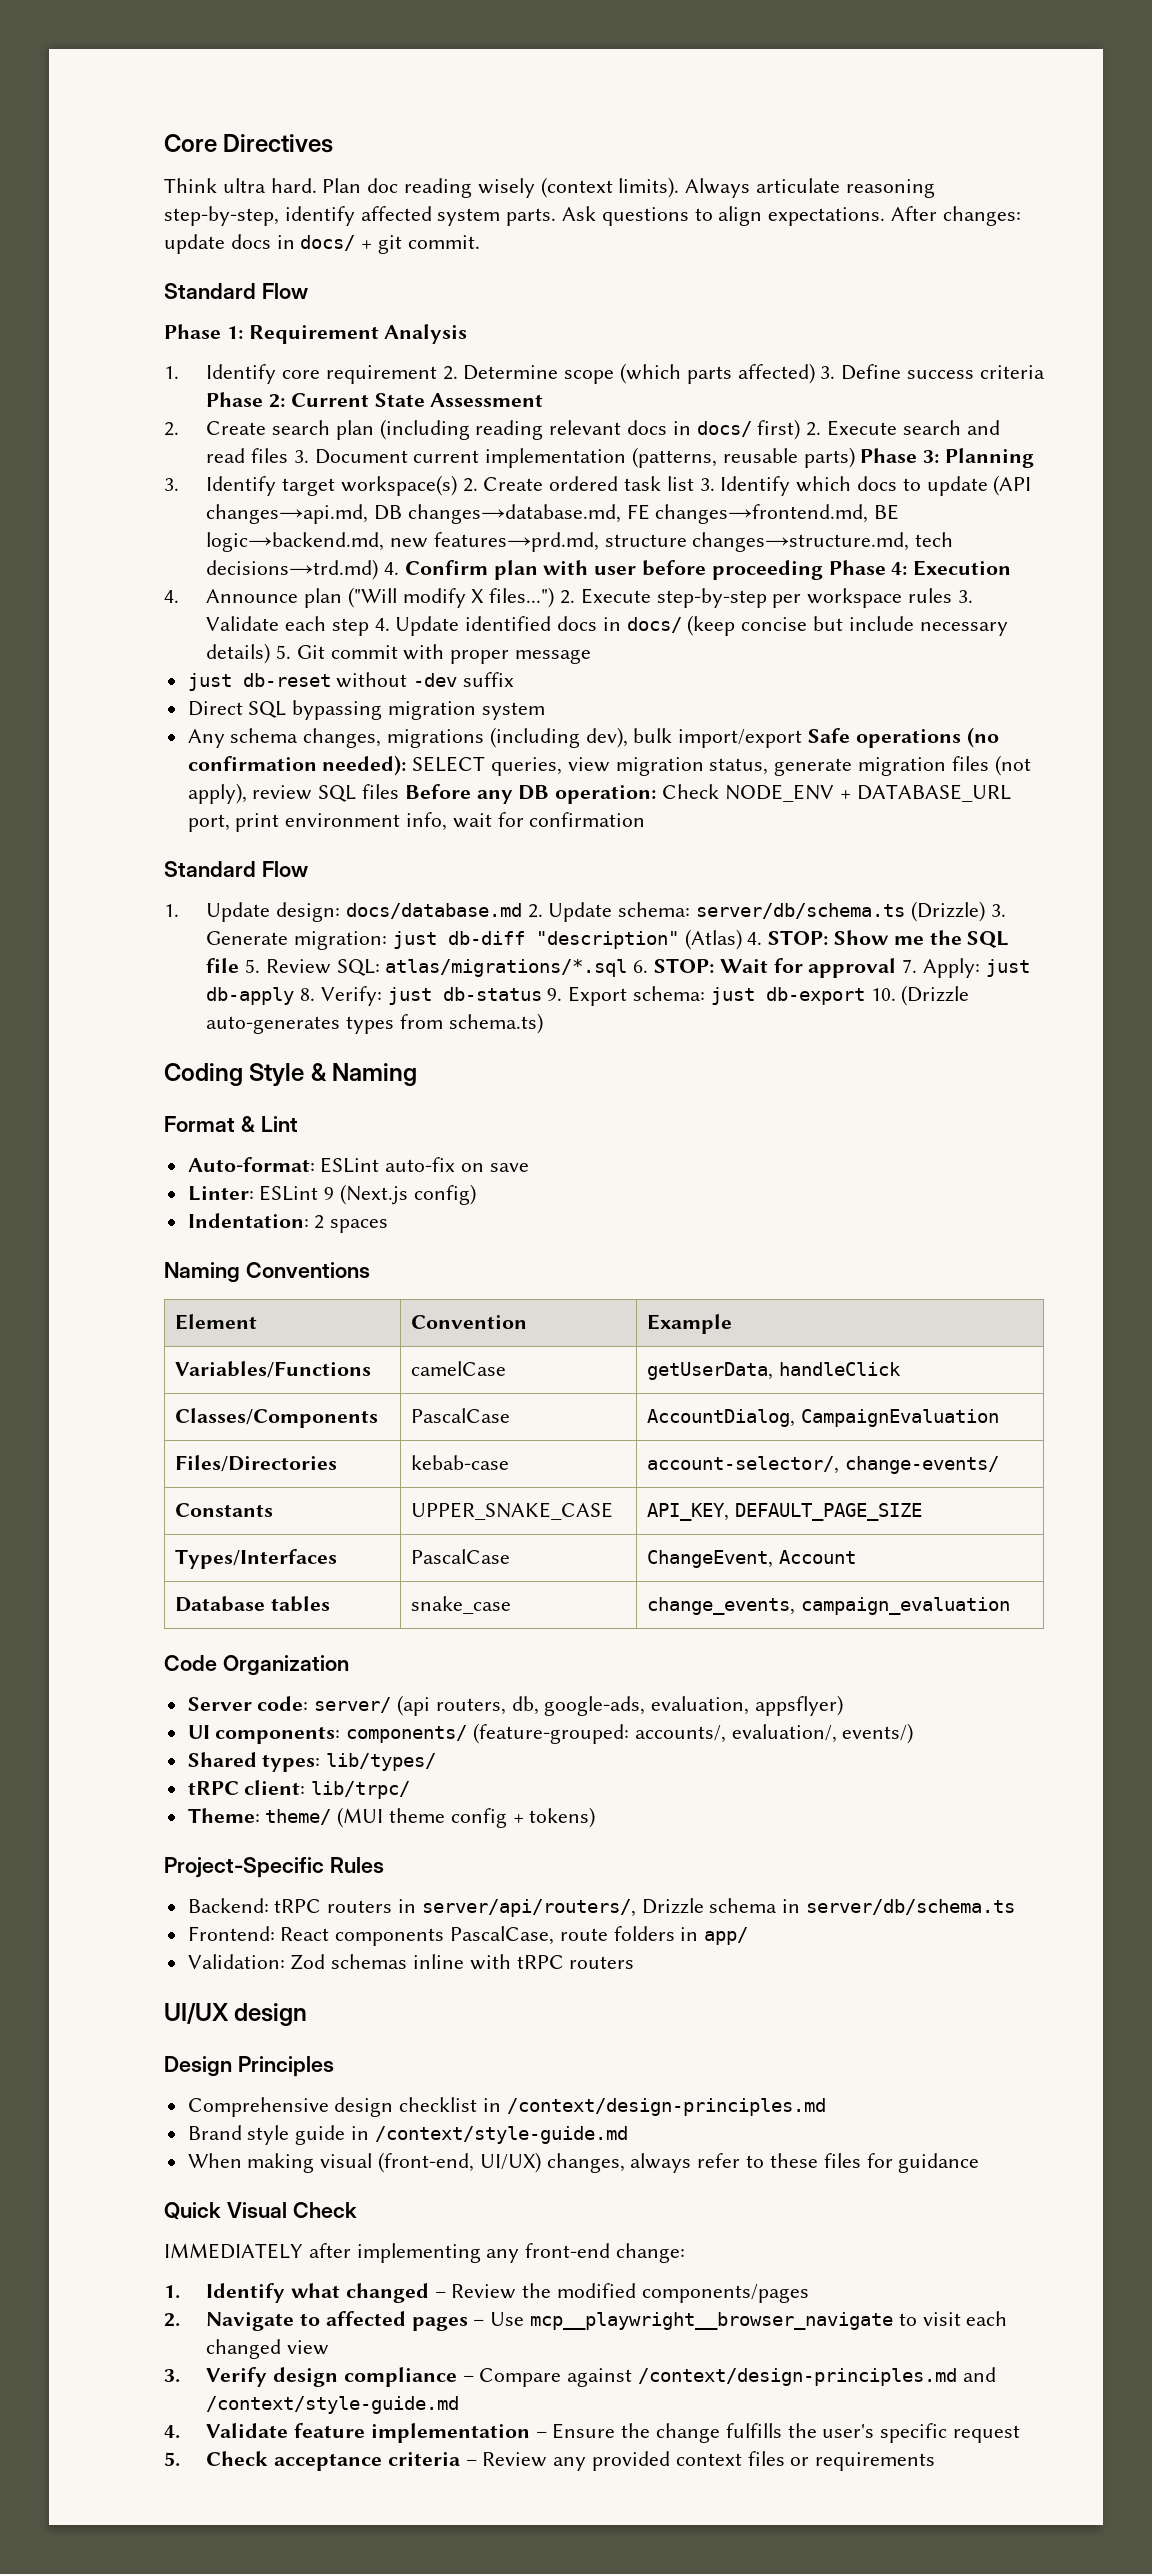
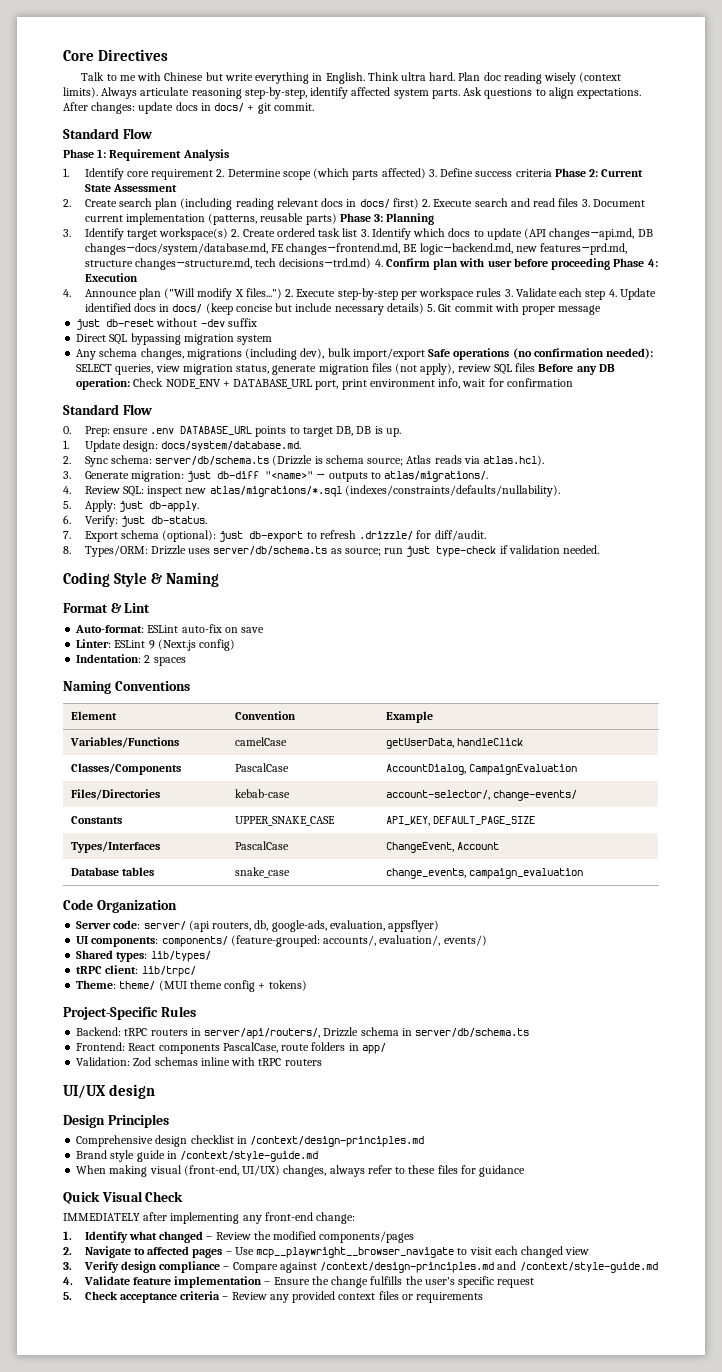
+ Talk to me with Chinese but write everything in English.
- 3. Identify target workspace(s) 2. Create ordered task list 3. Identify which docs to update (API changes→api.md, DB changes→database.md, FE changes→frontend.md, BE logic→backend.md, new features→prd.md, structure changes→structure.md, tech decisions→trd.md) 4. Confirm plan with user before proceeding Phase 4: Execution
+ 3. Identify target workspace(s) 2. Create ordered task list 3. Identify which docs to update (API changes→api.md, DB changes→docs/system/database.md, FE changes→frontend.md, BE logic→backend.md, new features→prd.md, structure changes→structure.md, tech decisions→trd.md) 4. Confirm plan with user before proceeding Phase 4: Execution
- 1. Update design: docs/database.md 2. Update schema: server/db/schema.ts (Drizzle) 3. Generate migration: just db-diff "description" (Atlas) 4. STOP: Show me the SQL file 5. Review SQL: atlas/migrations/*.sql 6. STOP: Wait for approval 7. Apply: just db-apply 8. Verify: just db-status 9. Export schema: just db-export 10. (Drizzle auto-generates types from schema.ts)
+ 0. Prep: ensure .env DATABASE_URL points to target DB, DB is up.
+ 1. Update design: docs/system/database.md.
+ 2. Sync schema: server/db/schema.ts (Drizzle is schema source; Atlas reads via atlas.hcl).
+ 3. Generate migration: just db-diff "<name>" → outputs to atlas/migrations/.
+ 4. Review SQL: inspect new atlas/migrations/*.sql (indexes/constraints/defaults/nullability).
+ 5. Apply: just db-apply.
+ 6. Verify: just db-status.
+ 7. Export schema (optional): just db-export to refresh .drizzle/ for diff/audit.
+ 8. Types/ORM: Drizzle uses server/db/schema.ts as source; run just type-check if validation needed.

